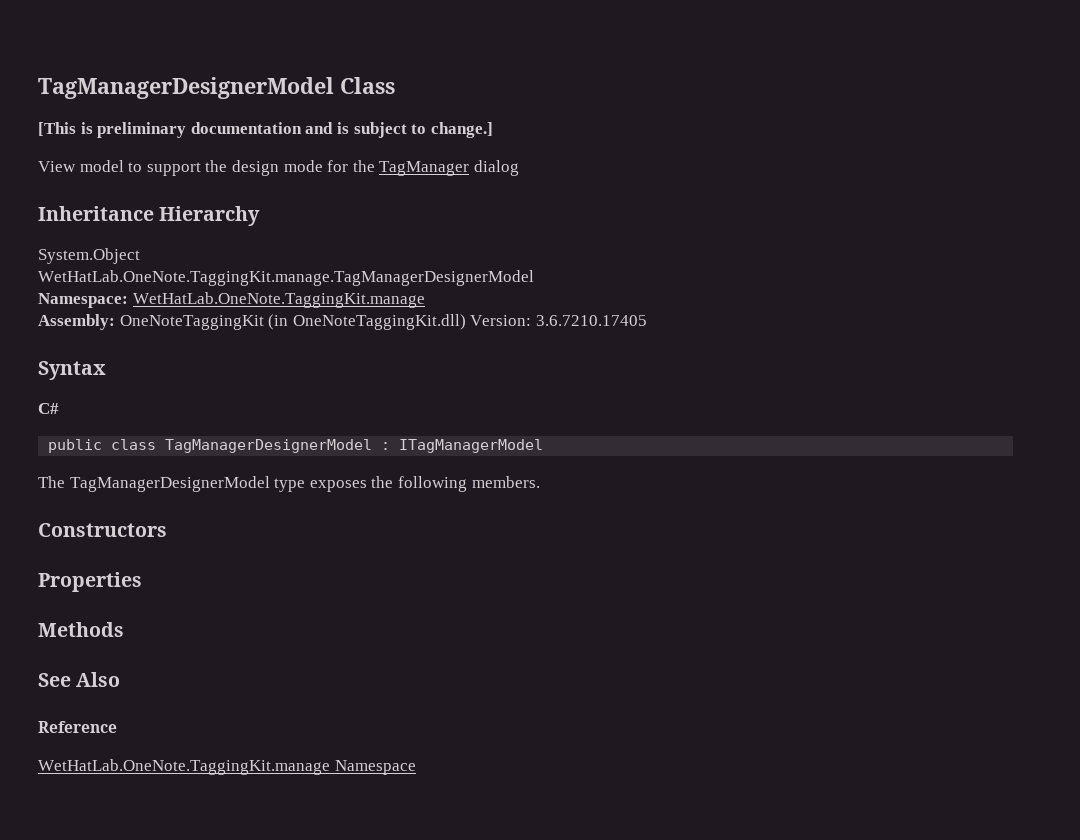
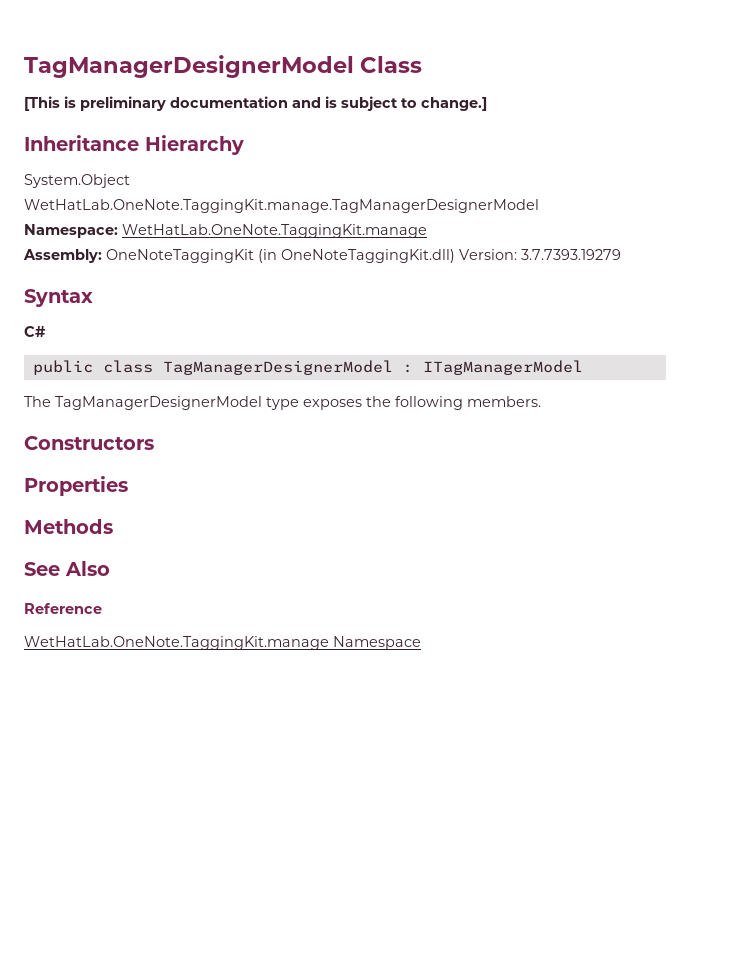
- View model to support the design mode for the TagManager dialog
- Assembly: OneNoteTaggingKit (in OneNoteTaggingKit.dll) Version: 3.6.7210.17405
+ Assembly: OneNoteTaggingKit (in OneNoteTaggingKit.dll) Version: 3.7.7393.19279

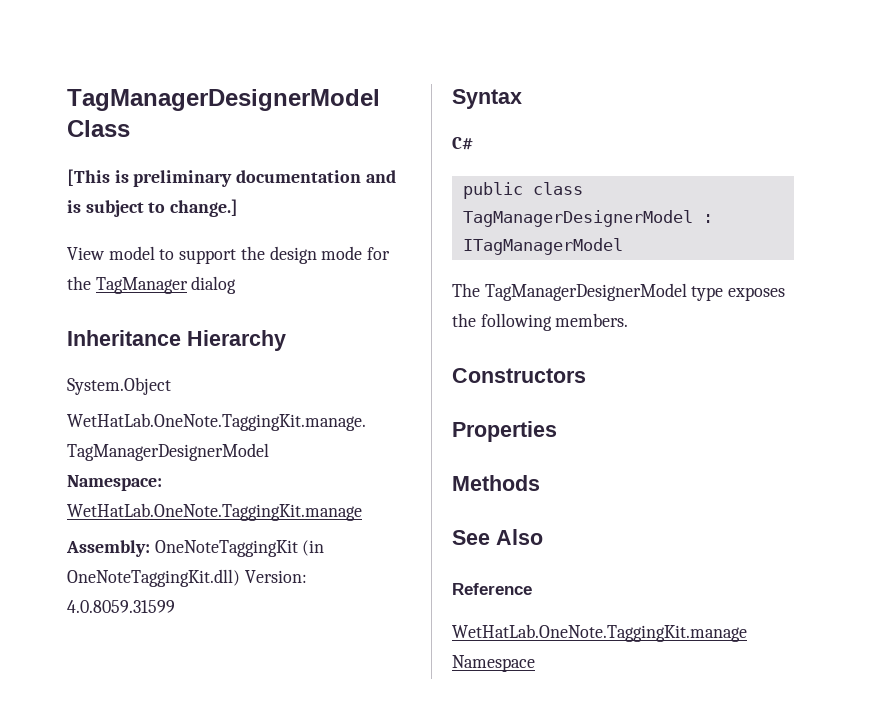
+ View model to support the design mode for the TagManager dialog
- Assembly: OneNoteTaggingKit (in OneNoteTaggingKit.dll) Version: 3.7.7393.19279
+ Assembly: OneNoteTaggingKit (in OneNoteTaggingKit.dll) Version: 4.0.8059.31599

